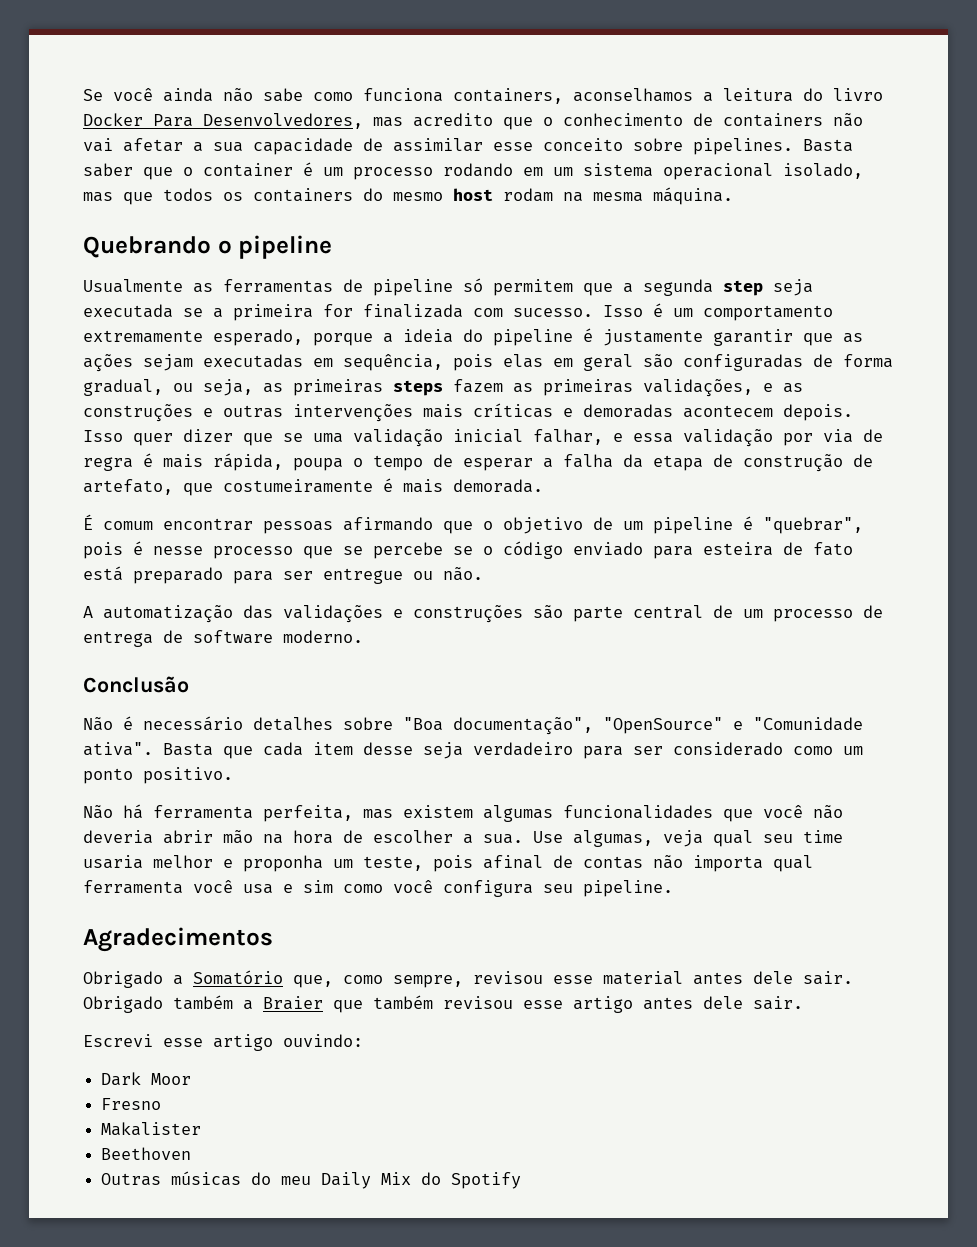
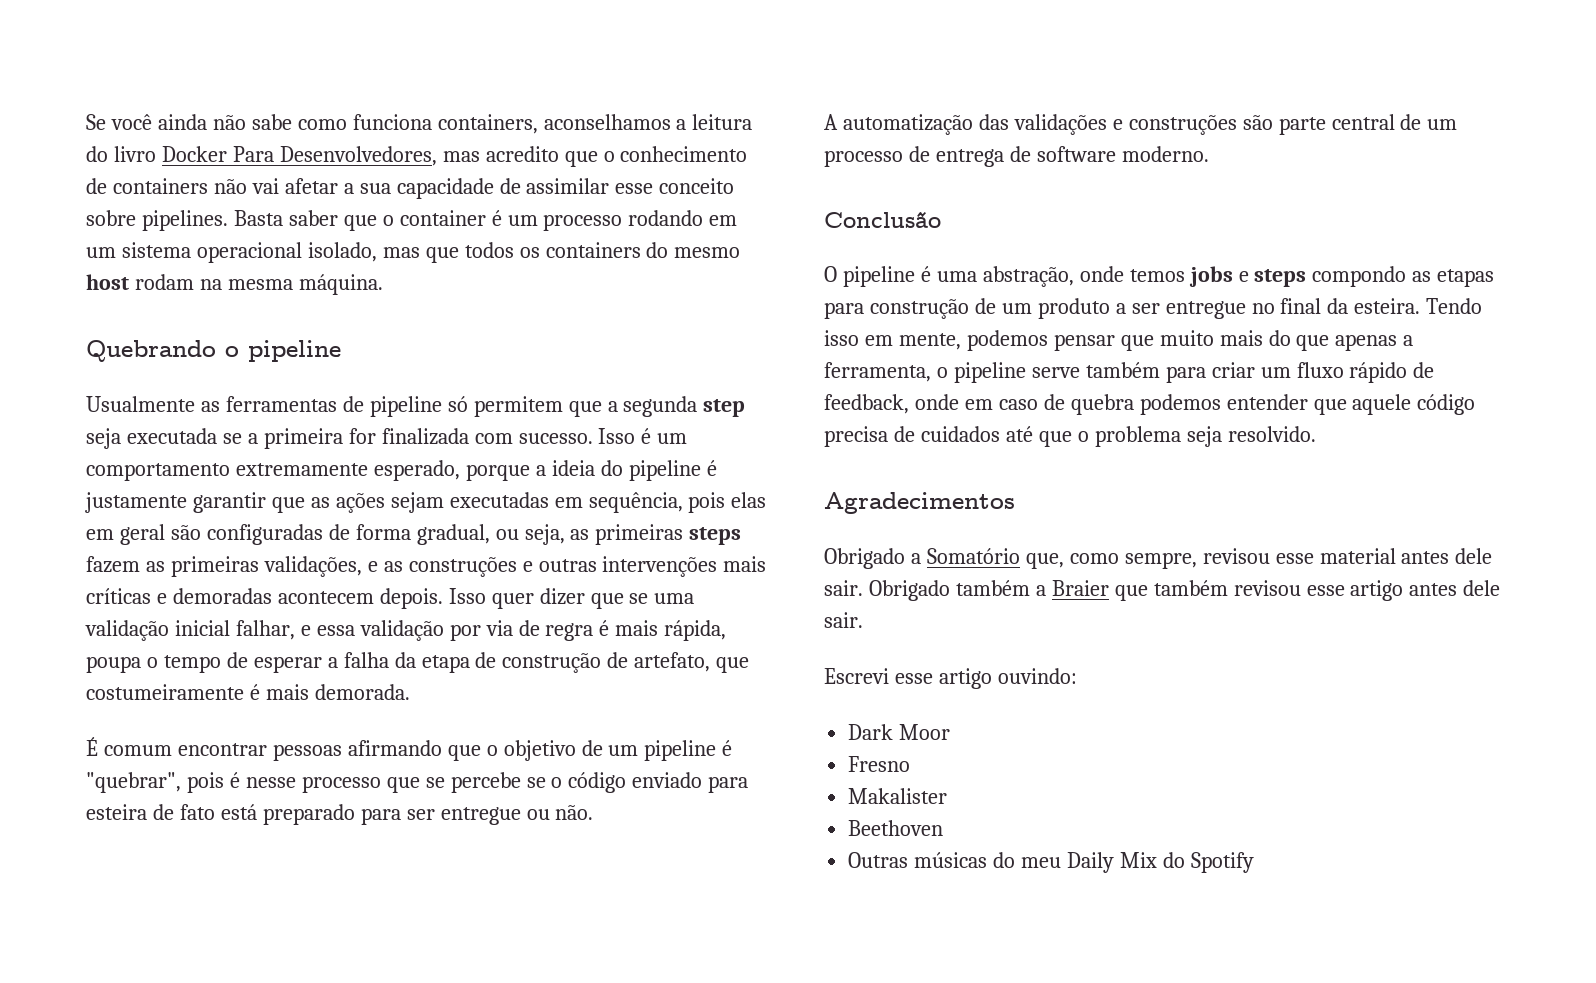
- Não é necessário detalhes sobre "Boa documentação", "OpenSource" e "Comunidade ativa". Basta que cada item desse seja verdadeiro para ser considerado como um ponto positivo.
- Não há ferramenta perfeita, mas existem algumas funcionalidades que você não deveria abrir mão na hora de escolher a sua. Use algumas, veja qual seu time usaria melhor e proponha um teste, pois afinal de contas não importa qual ferramenta você usa e sim como você configura seu pipeline.
+ O pipeline é uma abstração, onde temos jobs e steps compondo as etapas para construção de um produto a ser entregue no final da esteira. Tendo isso em mente, podemos pensar que muito mais do que apenas a ferramenta, o pipeline serve também para criar um fluxo rápido de feedback, onde em caso de quebra podemos entender que aquele código precisa de cuidados até que o problema seja resolvido.

